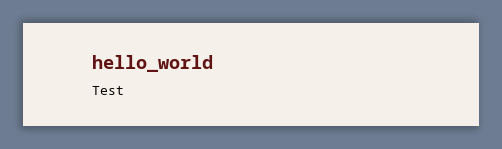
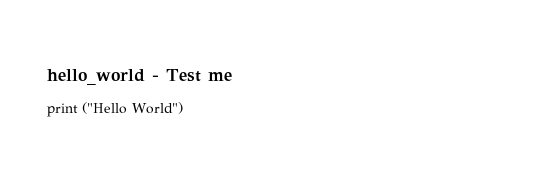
- hello_world
- Test
+ hello_world - Test me
+ print ("Hello World")

